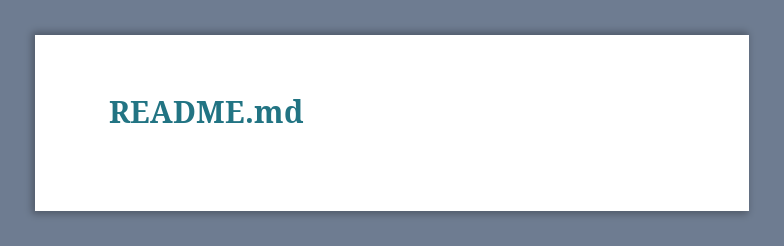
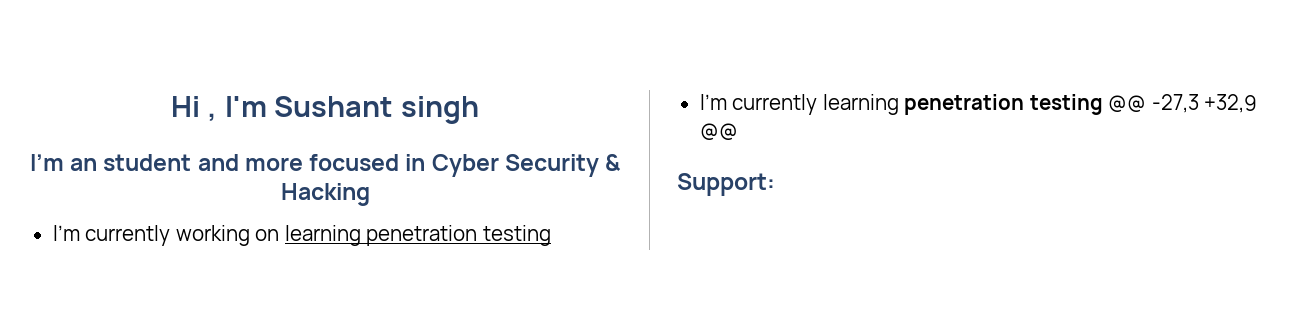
- README.md
+ Hi , I'm Sushant singh
+ I’m an student and more focused in Cyber Security & Hacking
+ I’m currently working on learning penetration testing
+ I’m currently learning penetration testing @@ -27,3 +32,9 @@
+ Support:

